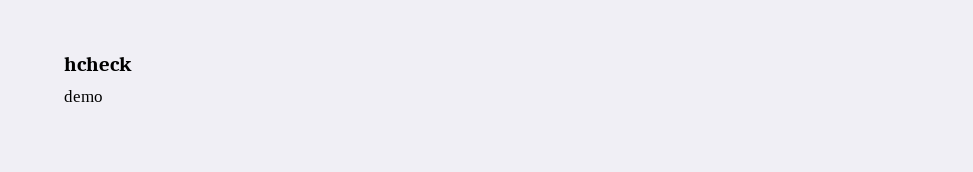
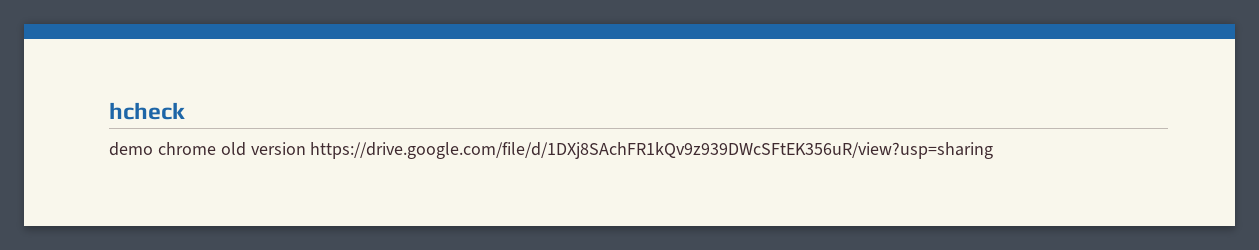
- demo
+ demo chrome old version https://drive.google.com/file/d/1DXj8SAchFR1kQv9z939DWcSFtEK356uR/view?usp=sharing

